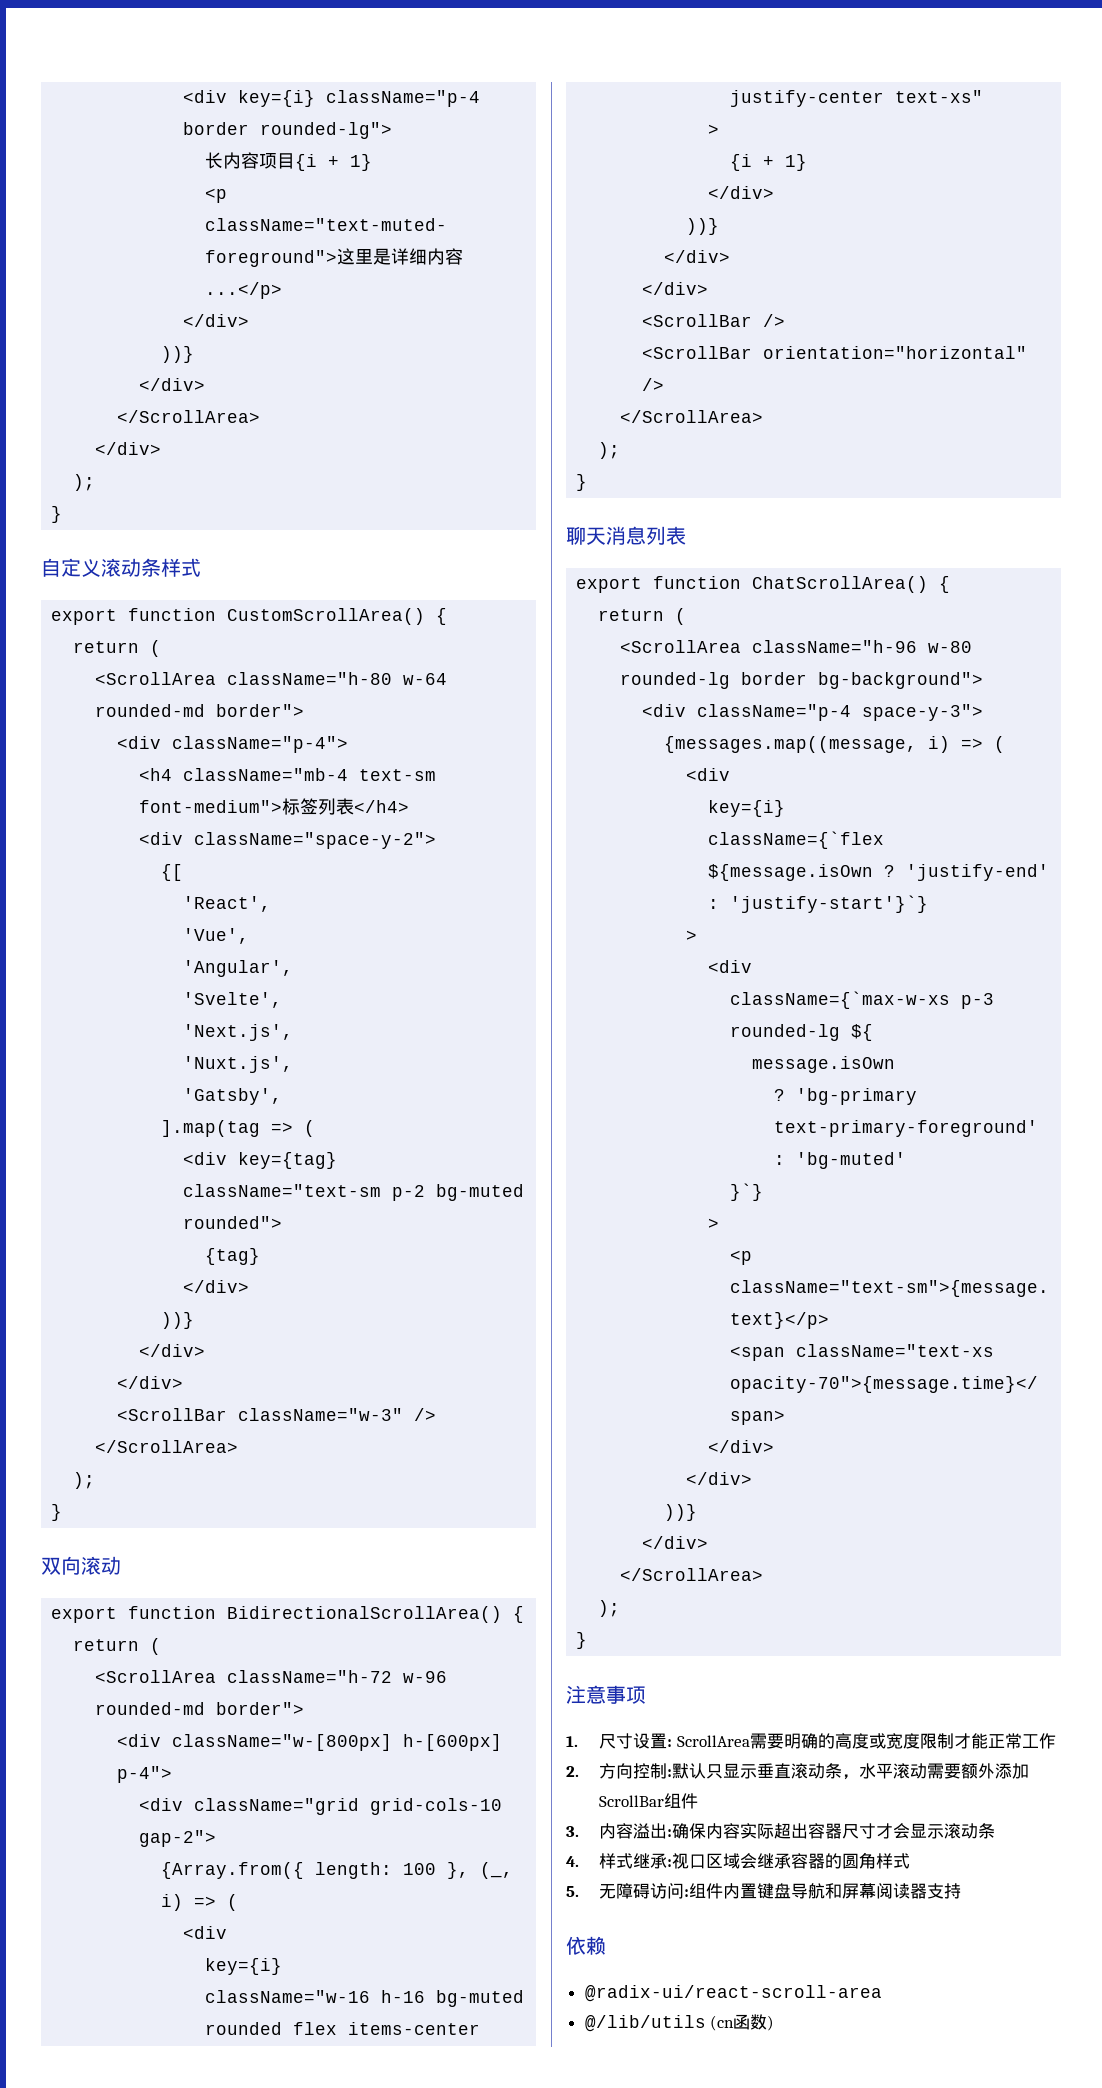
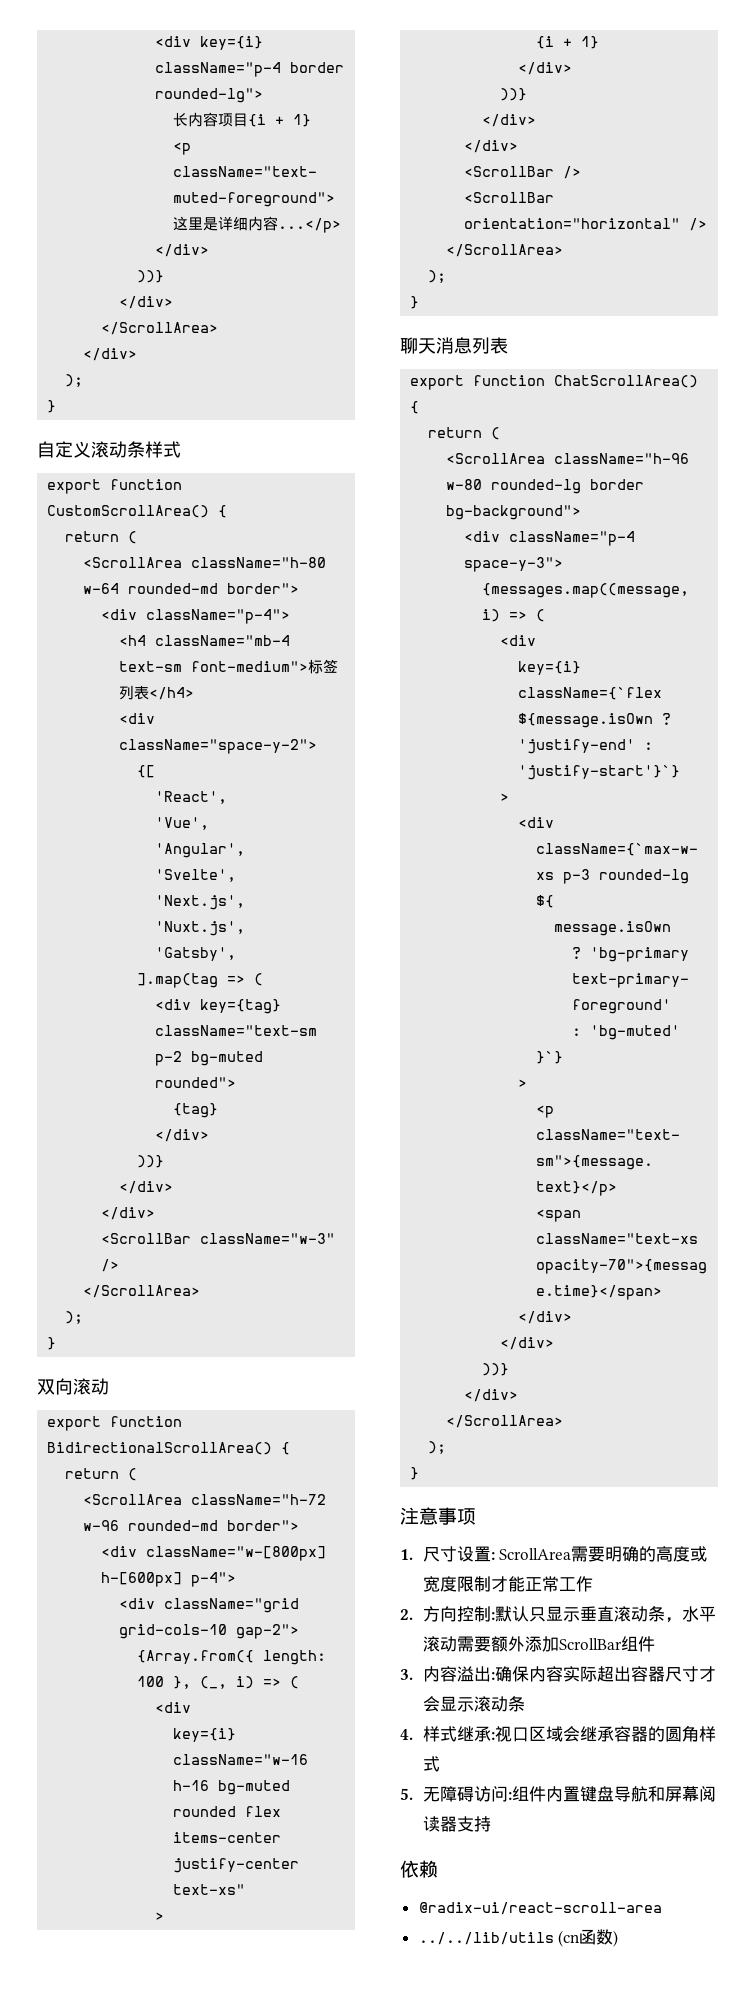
- @/lib/utils (cn函数)
+ ../../lib/utils (cn函数)

